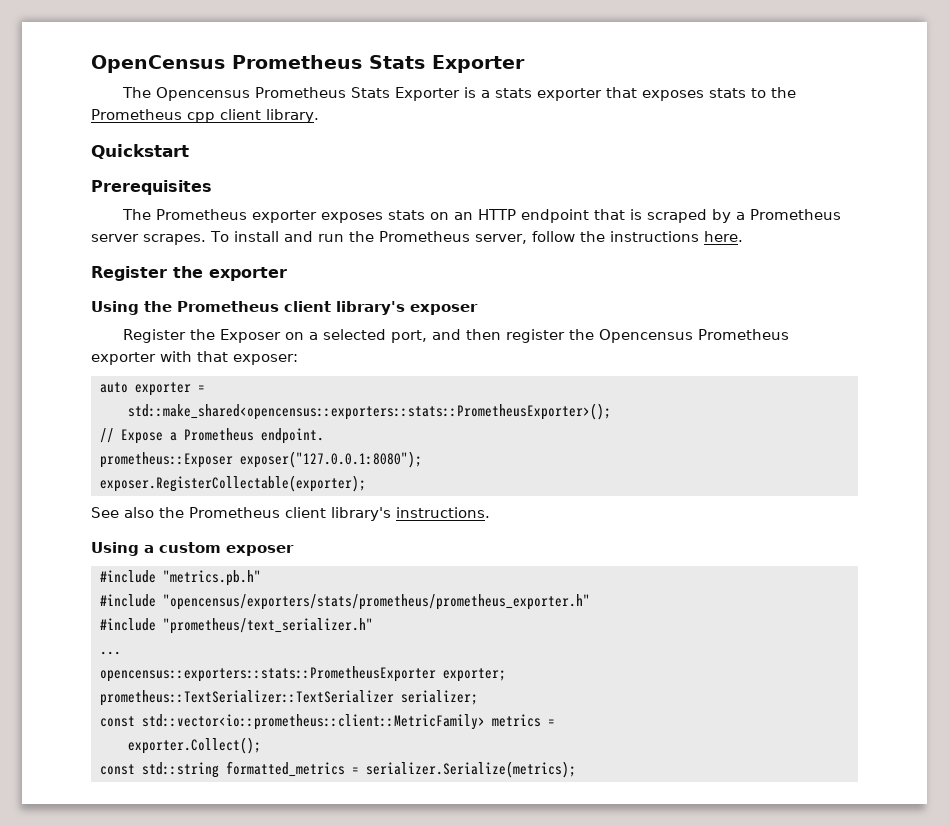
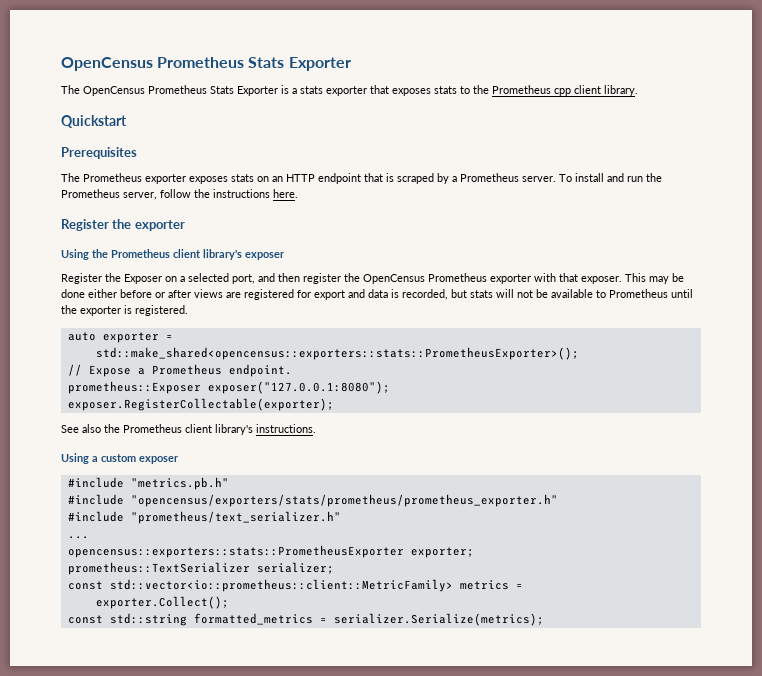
- The Opencensus Prometheus Stats Exporter is a stats exporter that exposes stats to the Prometheus cpp client library.
+ The OpenCensus Prometheus Stats Exporter is a stats exporter that exposes stats to the Prometheus cpp client library.
- The Prometheus exporter exposes stats on an HTTP endpoint that is scraped by a Prometheus server scrapes.
+ The Prometheus exporter exposes stats on an HTTP endpoint that is scraped by a Prometheus server.
- Register the Exposer on a selected port, and then register the Opencensus Prometheus exporter with that exposer:
+ Register the Exposer on a selected port, and then register the OpenCensus Prometheus exporter with that exposer. This may be done either before or after views are registered for export and data is recorded, but stats will not be available to Prometheus until the exporter is registered.
- prometheus::TextSerializer::TextSerializer serializer;
+ prometheus::TextSerializer serializer;

